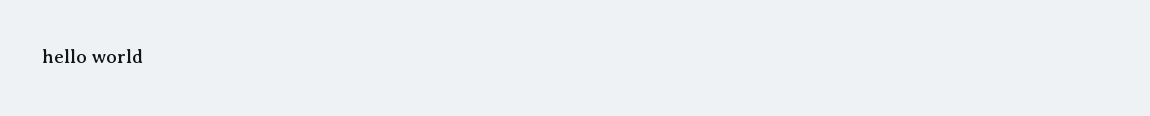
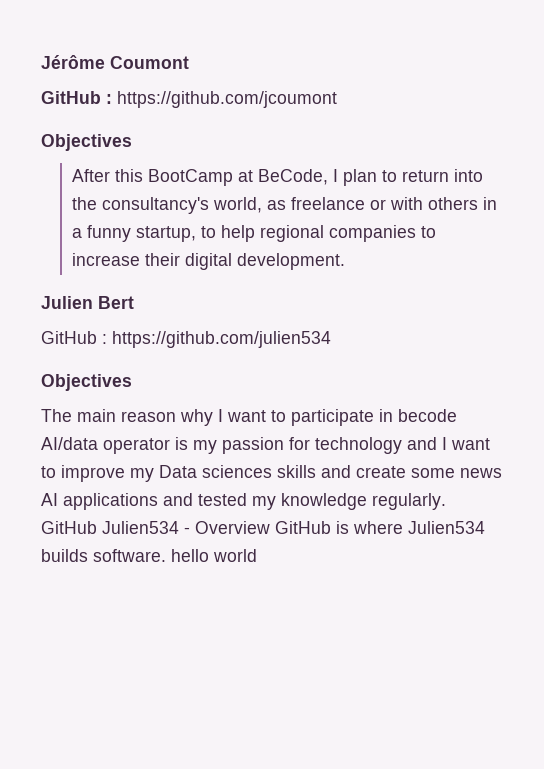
- hello world
+ Jérôme Coumont
+ GitHub : https://github.com/jcoumont
+ Objectives
+ After this BootCamp at BeCode, I plan to return into the consultancy's world, as freelance or with others in a funny startup, to help regional companies to increase their digital development.
+ Julien Bert
+ GitHub : https://github.com/julien534
+ Objectives
+ The main reason why I want to participate in becode AI/data operator is my passion for technology and I want to improve my Data sciences skills and create some news AI applications and tested my knowledge regularly. GitHub Julien534 - Overview GitHub is where Julien534 builds software. hello world

